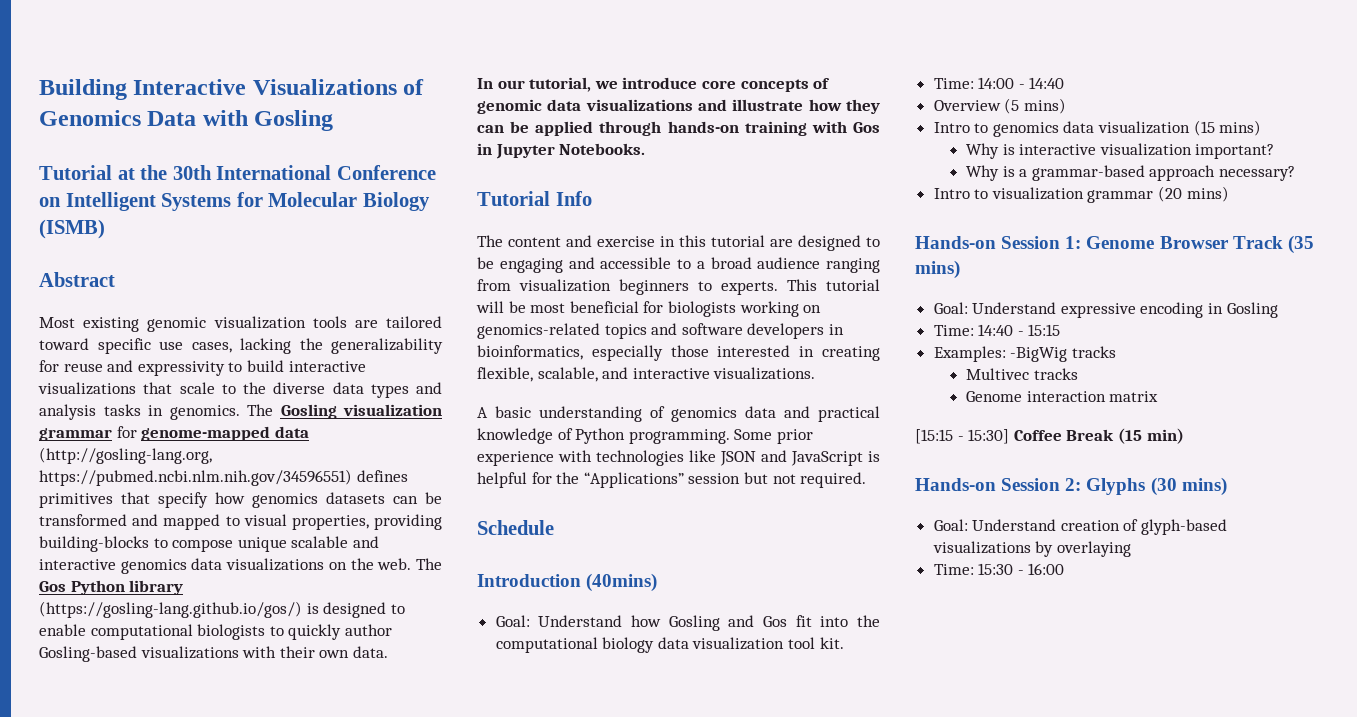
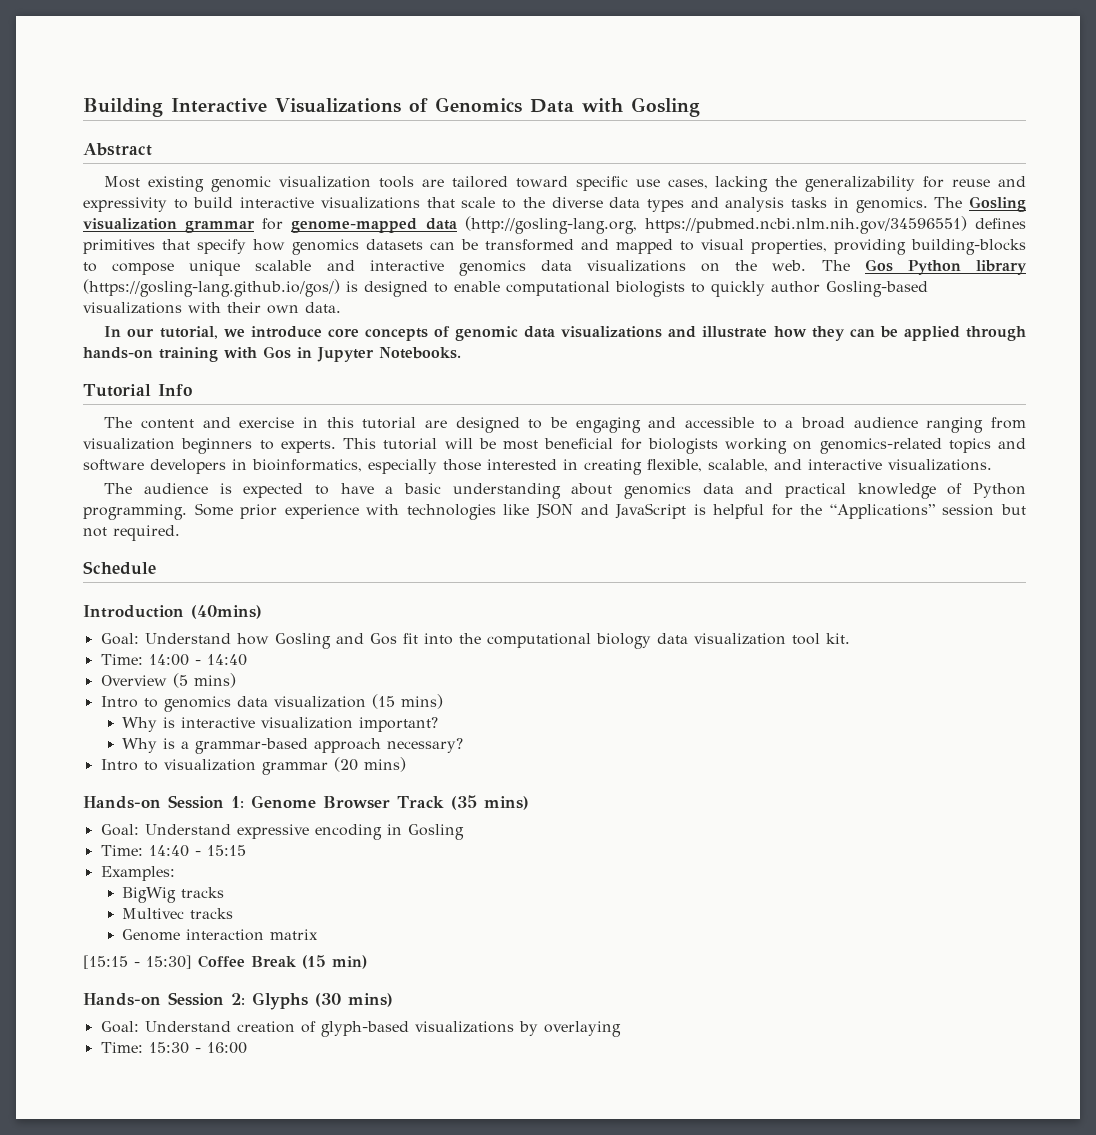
- Tutorial at the 30th International Conference on Intelligent Systems for Molecular Biology (ISMB)
- A basic understanding of genomics data and practical knowledge of Python programming.
+ The audience is expected to have a basic understanding about genomics data and practical knowledge of Python programming.
- Examples: -BigWig tracks
+ Examples:
+ BigWig tracks

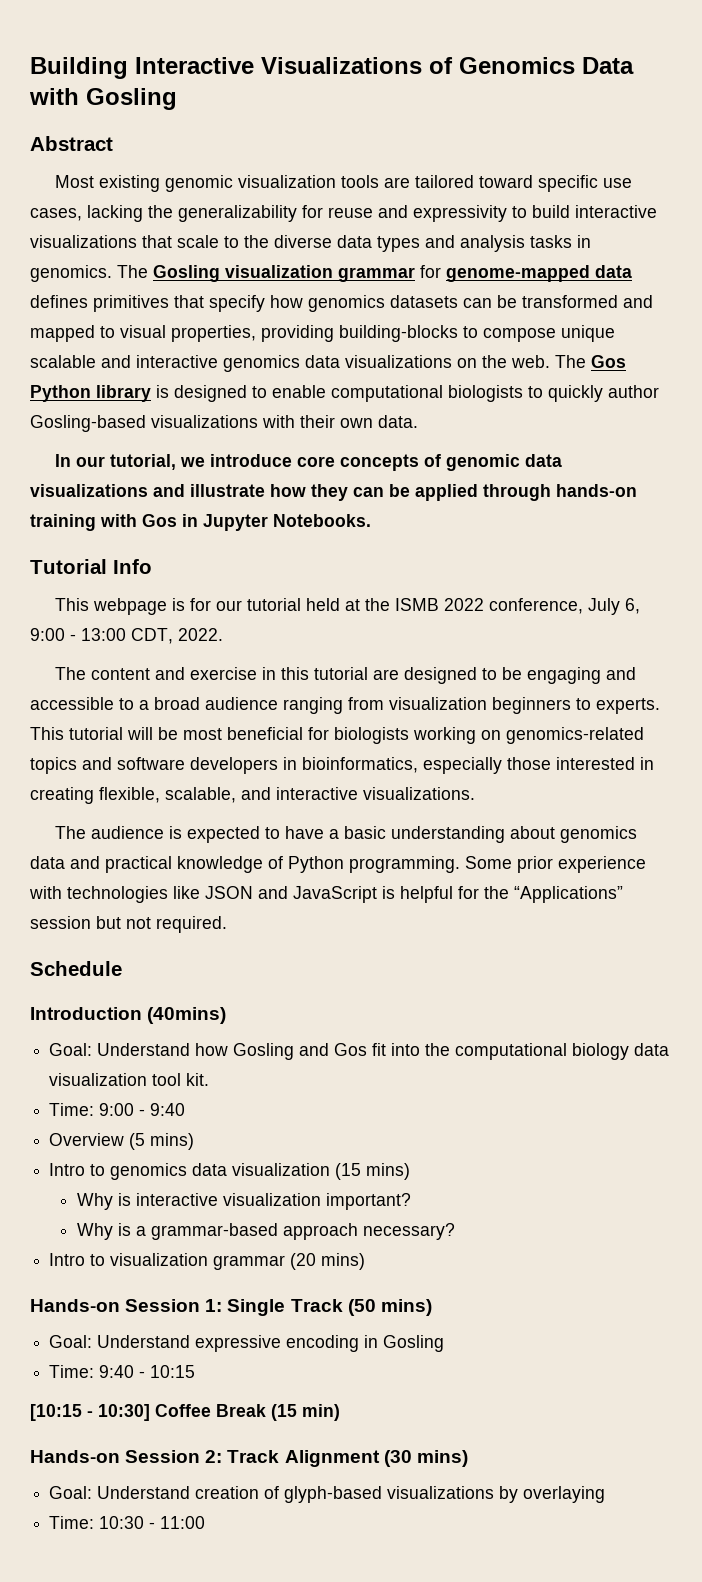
- The Gosling visualization grammar for genome-mapped data (http://gosling-lang.org, https://pubmed.ncbi.nlm.nih.gov/34596551) defines primitives that specify how genomics datasets can be transformed and mapped to visual properties, providing building-blocks to compose unique scalable and interactive genomics data visualizations on the web.
+ The Gosling visualization grammar for genome-mapped data defines primitives that specify how genomics datasets can be transformed and mapped to visual properties, providing building-blocks to compose unique scalable and interactive genomics data visualizations on the web.
- The Gos Python library (https://gosling-lang.github.io/gos/) is designed to enable computational biologists to quickly author Gosling-based visualizations with their own data.
+ The Gos Python library is designed to enable computational biologists to quickly author Gosling-based visualizations with their own data.
+ This webpage is for our tutorial held at the ISMB 2022 conference, July 6, 9:00 - 13:00 CDT, 2022.
- Time: 14:00 - 14:40
+ Time: 9:00 - 9:40
- Hands-on Session 1: Genome Browser Track (35 mins)
+ Hands-on Session 1: Single Track (50 mins)
- Time: 14:40 - 15:15
- Examples:
- BigWig tracks
- Multivec tracks
- Genome interaction matrix
- [15:15 - 15:30] Coffee Break (15 min)
+ Time: 9:40 - 10:15
+ [10:15 - 10:30] Coffee Break (15 min)
- Hands-on Session 2: Glyphs (30 mins)
+ Hands-on Session 2: Track Alignment (30 mins)
- Time: 15:30 - 16:00
+ Time: 10:30 - 11:00

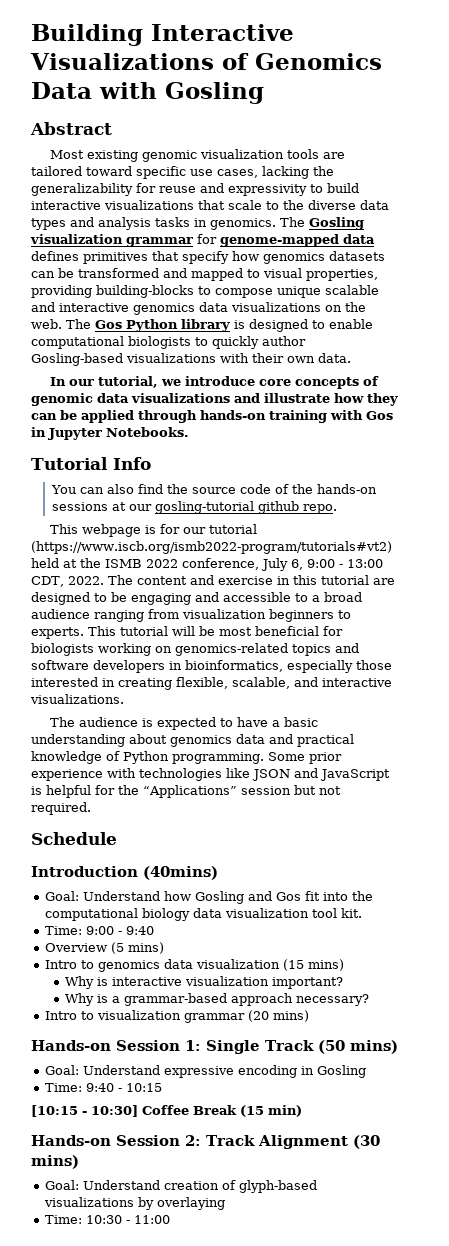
+ You can also find the source code of the hands-on sessions at our gosling-tutorial github repo.
- This webpage is for our tutorial held at the ISMB 2022 conference, July 6, 9:00 - 13:00 CDT, 2022.
- The content and exercise in this tutorial are designed to be engaging and accessible to a broad audience ranging from visualization beginners to experts.
+ This webpage is for our tutorial (https://www.iscb.org/ismb2022-program/tutorials#vt2) held at the ISMB 2022 conference, July 6, 9:00 - 13:00 CDT, 2022. The content and exercise in this tutorial are designed to be engaging and accessible to a broad audience ranging from visualization beginners to experts.

